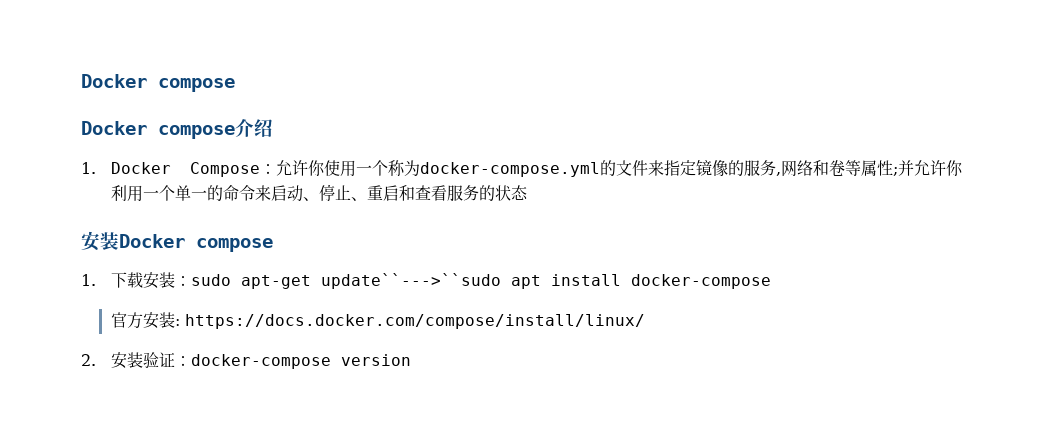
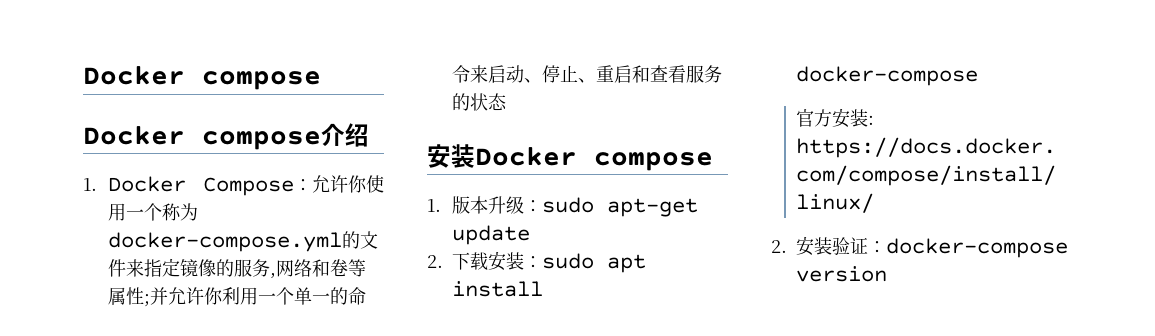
- 1.下载安装：sudo apt-get update``--->``sudo apt install docker-compose
+ 1.版本升级：sudo apt-get update
+ 2.下载安装：sudo apt install docker-compose

